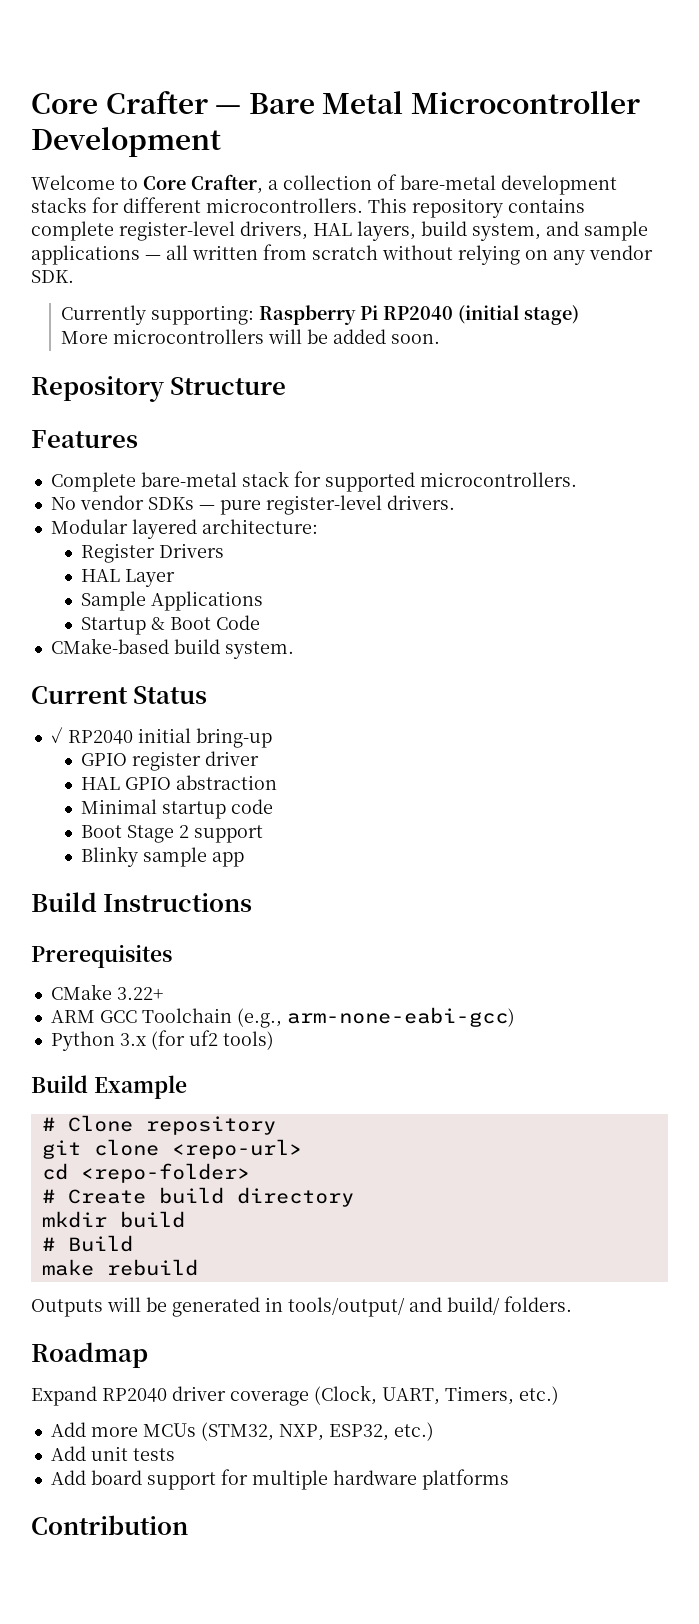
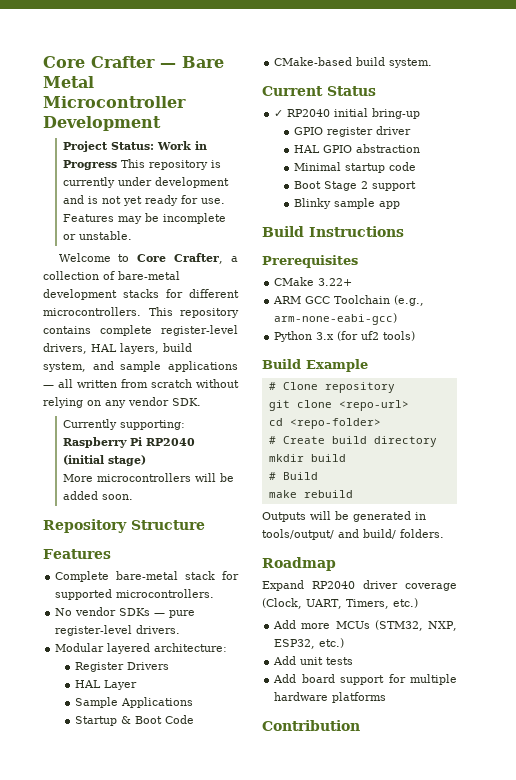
+ Project Status: Work in Progress This repository is currently under development and is not yet ready for use. Features may be incomplete or unstable.

